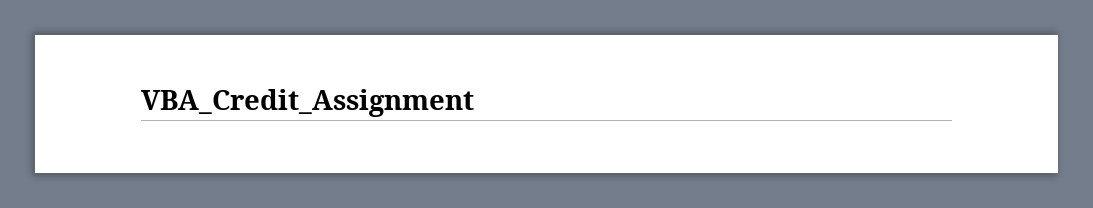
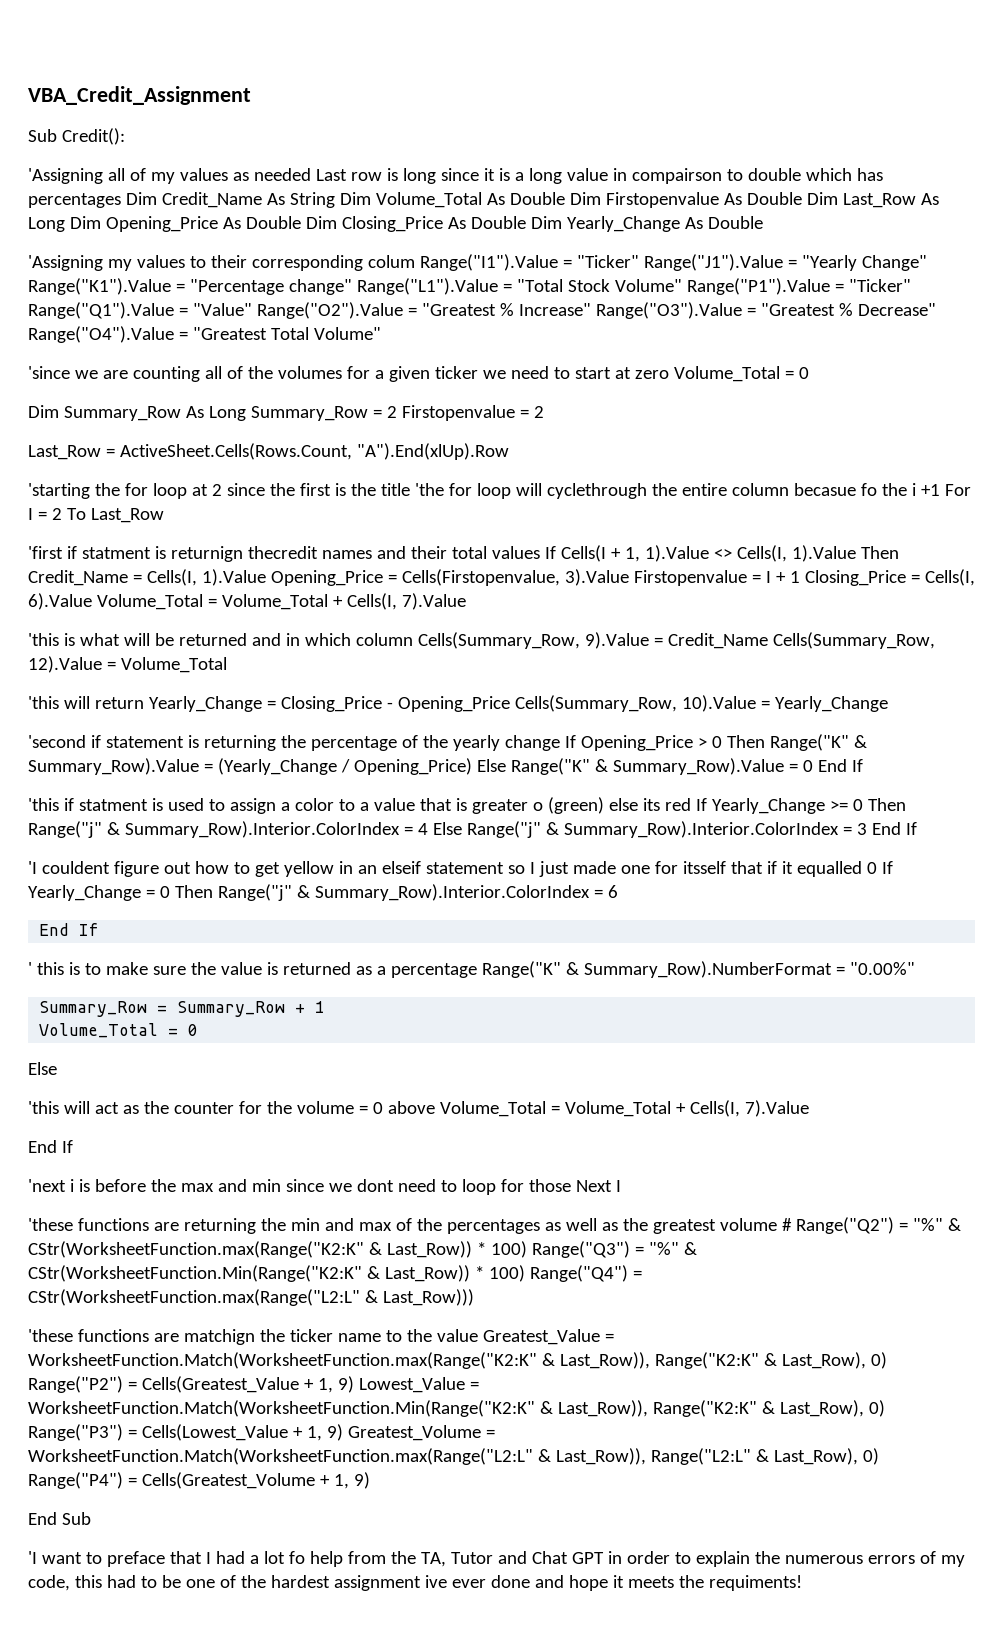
+ Sub Credit():
+ 'Assigning all of my values as needed Last row is long since it is a long value in compairson to double which has percentages Dim Credit_Name As String Dim Volume_Total As Double Dim Firstopenvalue As Double Dim Last_Row As Long Dim Opening_Price As Double Dim Closing_Price As Double Dim Yearly_Change As Double
+ 'Assigning my values to their corresponding colum Range("I1").Value = "Ticker" Range("J1").Value = "Yearly Change" Range("K1").Value = "Percentage change" Range("L1").Value = "Total Stock Volume" Range("P1").Value = "Ticker" Range("Q1").Value = "Value" Range("O2").Value = "Greatest % Increase" Range("O3").Value = "Greatest % Decrease" Range("O4").Value = "Greatest Total Volume"
+ 'since we are counting all of the volumes for a given ticker we need to start at zero Volume_Total = 0
+ Dim Summary_Row As Long Summary_Row = 2 Firstopenvalue = 2
+ Last_Row = ActiveSheet.Cells(Rows.Count, "A").End(xlUp).Row
+ 'starting the for loop at 2 since the first is the title 'the for loop will cyclethrough the entire column becasue fo the i +1 For I = 2 To Last_Row
+ 'first if statment is returnign thecredit names and their total values If Cells(I + 1, 1).Value <> Cells(I, 1).Value Then Credit_Name = Cells(I, 1).Value Opening_Price = Cells(Firstopenvalue, 3).Value Firstopenvalue = I + 1 Closing_Price = Cells(I, 6).Value Volume_Total = Volume_Total + Cells(I, 7).Value
+ 'this is what will be returned and in which column Cells(Summary_Row, 9).Value = Credit_Name Cells(Summary_Row, 12).Value = Volume_Total
+ 'this will return Yearly_Change = Closing_Price - Opening_Price Cells(Summary_Row, 10).Value = Yearly_Change
+ 'second if statement is returning the percentage of the yearly change If Opening_Price > 0 Then Range("K" & Summary_Row).Value = (Yearly_Change / Opening_Price) Else Range("K" & Summary_Row).Value = 0 End If
+ 'this if statment is used to assign a color to a value that is greater o (green) else its red If Yearly_Change >= 0 Then Range("j" & Summary_Row).Interior.ColorIndex = 4 Else Range("j" & Summary_Row).Interior.ColorIndex = 3 End If
+ 'I couldent figure out how to get yellow in an elseif statement so I just made one for itsself that if it equalled 0 If Yearly_Change = 0 Then Range("j" & Summary_Row).Interior.ColorIndex = 6
+ End If
+ ' this is to make sure the value is returned as a percentage Range("K" & Summary_Row).NumberFormat = "0.00%"
+ Summary_Row = Summary_Row + 1
+ Volume_Total = 0
+ Else
+ 'this will act as the counter for the volume = 0 above Volume_Total = Volume_Total + Cells(I, 7).Value
+ End If
+ 'next i is before the max and min since we dont need to loop for those Next I
+ 'these functions are returning the min and max of the percentages as well as the greatest volume # Range("Q2") = "%" & CStr(WorksheetFunction.max(Range("K2:K" & Last_Row)) * 100) Range("Q3") = "%" & CStr(WorksheetFunction.Min(Range("K2:K" & Last_Row)) * 100) Range("Q4") = CStr(WorksheetFunction.max(Range("L2:L" & Last_Row)))
+ 'these functions are matchign the ticker name to the value Greatest_Value = WorksheetFunction.Match(WorksheetFunction.max(Range("K2:K" & Last_Row)), Range("K2:K" & Last_Row), 0) Range("P2") = Cells(Greatest_Value + 1, 9) Lowest_Value = WorksheetFunction.Match(WorksheetFunction.Min(Range("K2:K" & Last_Row)), Range("K2:K" & Last_Row), 0) Range("P3") = Cells(Lowest_Value + 1, 9) Greatest_Volume = WorksheetFunction.Match(WorksheetFunction.max(Range("L2:L" & Last_Row)), Range("L2:L" & Last_Row), 0) Range("P4") = Cells(Greatest_Volume + 1, 9)
+ End Sub
+ 'I want to preface that I had a lot fo help from the TA, Tutor and Chat GPT in order to explain the numerous errors of my code, this had to be one of the hardest assignment ive ever done and hope it meets the requiments!

